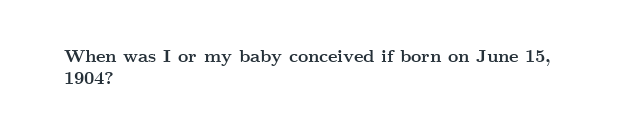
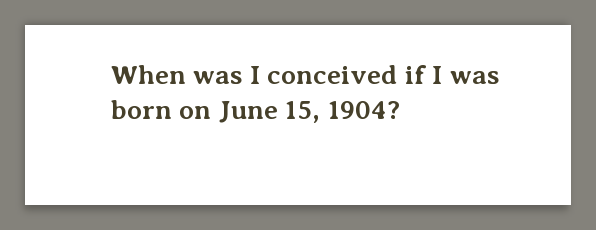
- When was I or my baby conceived if born on June 15, 1904?
+ When was I conceived if I was born on June 15, 1904?

